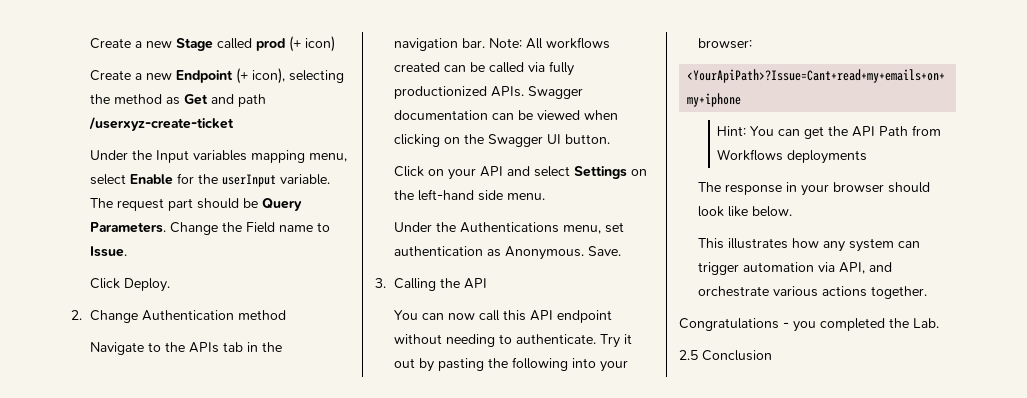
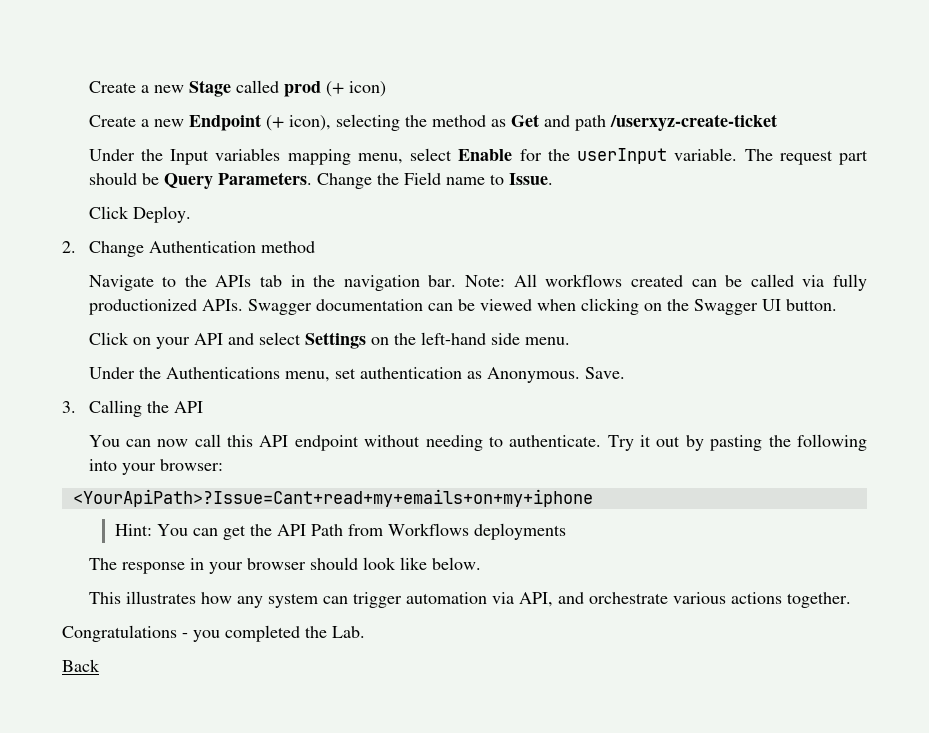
- 2.5 Conclusion
+ Back

